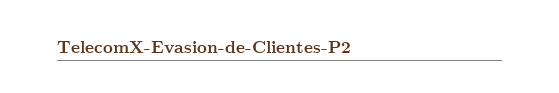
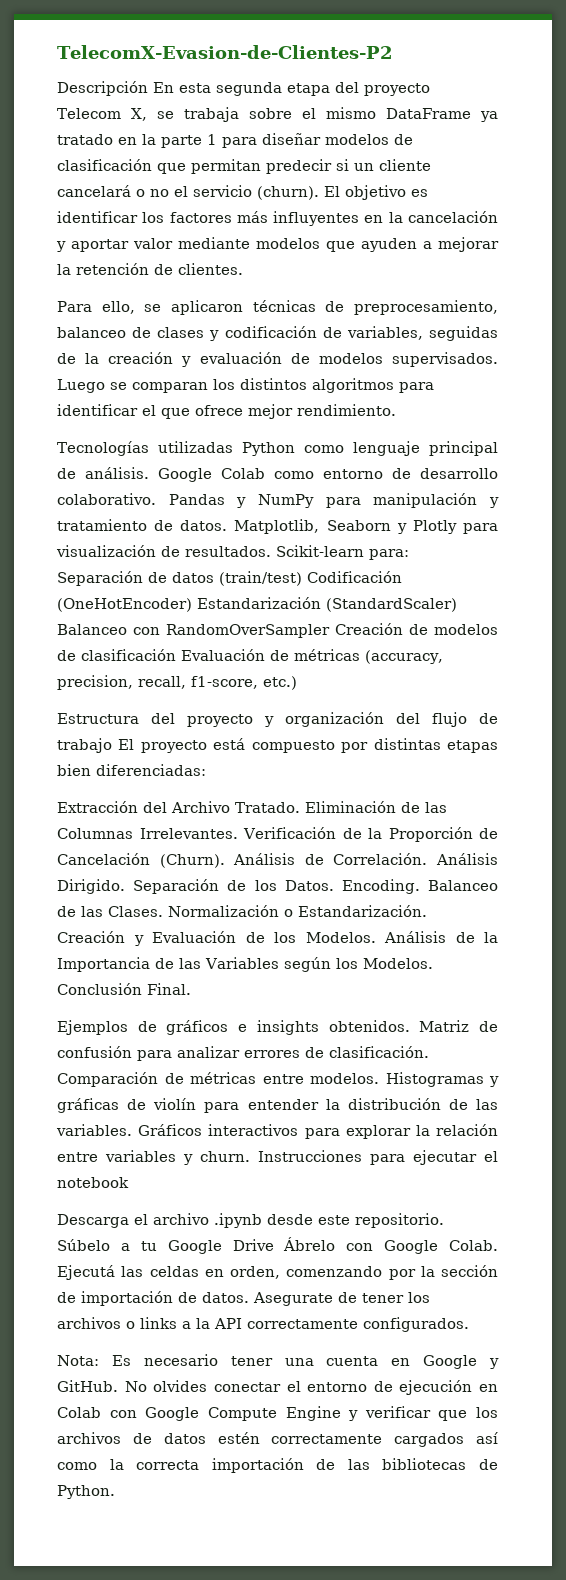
+ Descripción En esta segunda etapa del proyecto Telecom X, se trabaja sobre el mismo DataFrame ya tratado en la parte 1 para diseñar modelos de clasificación que permitan predecir si un cliente cancelará o no el servicio (churn). El objetivo es identificar los factores más influyentes en la cancelación y aportar valor mediante modelos que ayuden a mejorar la retención de clientes.
+ Para ello, se aplicaron técnicas de preprocesamiento, balanceo de clases y codificación de variables, seguidas de la creación y evaluación de modelos supervisados. Luego se comparan los distintos algoritmos para identificar el que ofrece mejor rendimiento.
+ Tecnologías utilizadas Python como lenguaje principal de análisis. Google Colab como entorno de desarrollo colaborativo. Pandas y NumPy para manipulación y tratamiento de datos. Matplotlib, Seaborn y Plotly para visualización de resultados. Scikit-learn para: Separación de datos (train/test) Codificación (OneHotEncoder) Estandarización (StandardScaler) Balanceo con RandomOverSampler Creación de modelos de clasificación Evaluación de métricas (accuracy, precision, recall, f1-score, etc.)
+ Estructura del proyecto y organización del flujo de trabajo El proyecto está compuesto por distintas etapas bien diferenciadas:
+ Extracción del Archivo Tratado. Eliminación de las Columnas Irrelevantes. Verificación de la Proporción de Cancelación (Churn). Análisis de Correlación. Análisis Dirigido. Separación de los Datos. Encoding. Balanceo de las Clases. Normalización o Estandarización. Creación y Evaluación de los Modelos. Análisis de la Importancia de las Variables según los Modelos. Conclusión Final.
+ Ejemplos de gráficos e insights obtenidos. Matriz de confusión para analizar errores de clasificación. Comparación de métricas entre modelos. Histogramas y gráficas de violín para entender la distribución de las variables. Gráficos interactivos para explorar la relación entre variables y churn. Instrucciones para ejecutar el notebook
+ Descarga el archivo .ipynb desde este repositorio. Súbelo a tu Google Drive Ábrelo con Google Colab. Ejecutá las celdas en orden, comenzando por la sección de importación de datos. Asegurate de tener los archivos o links a la API correctamente configurados.
+ Nota: Es necesario tener una cuenta en Google y GitHub. No olvides conectar el entorno de ejecución en Colab con Google Compute Engine y verificar que los archivos de datos estén correctamente cargados así como la correcta importación de las bibliotecas de Python.

